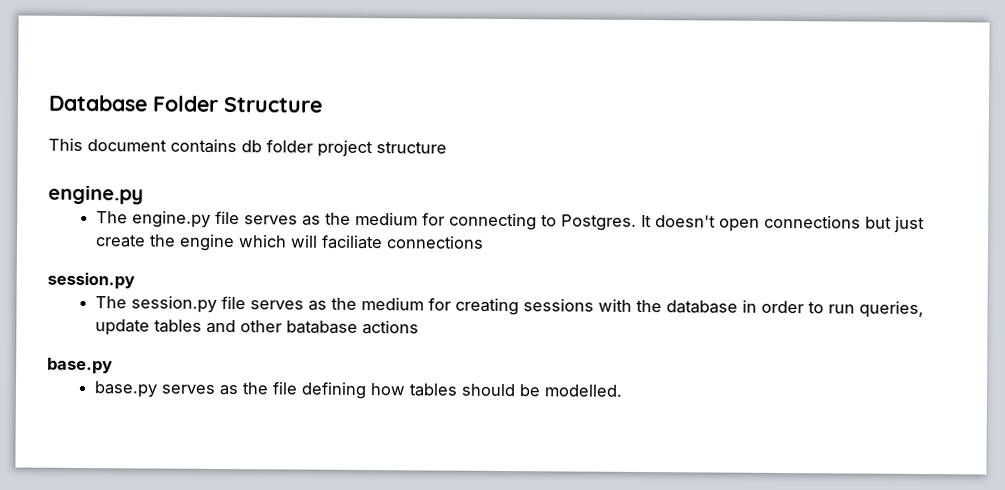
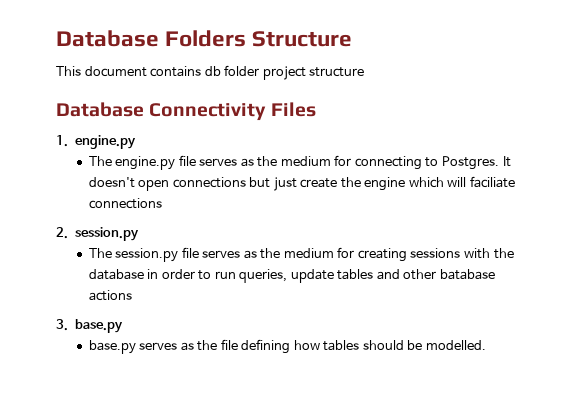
- Database Folder Structure
+ Database Folders Structure
  This document contains db folder project structure
- engine.py
+ Database Connectivity Files
+ 1. engine.py
  It doesn't open connections but just create the engine which will faciliate connections
- session.py
+ 2. session.py
  The session.py file serves as the medium for creating sessions with the database in order to run queries, update tables and other batabase actions
- base.py
+ 3. base.py

